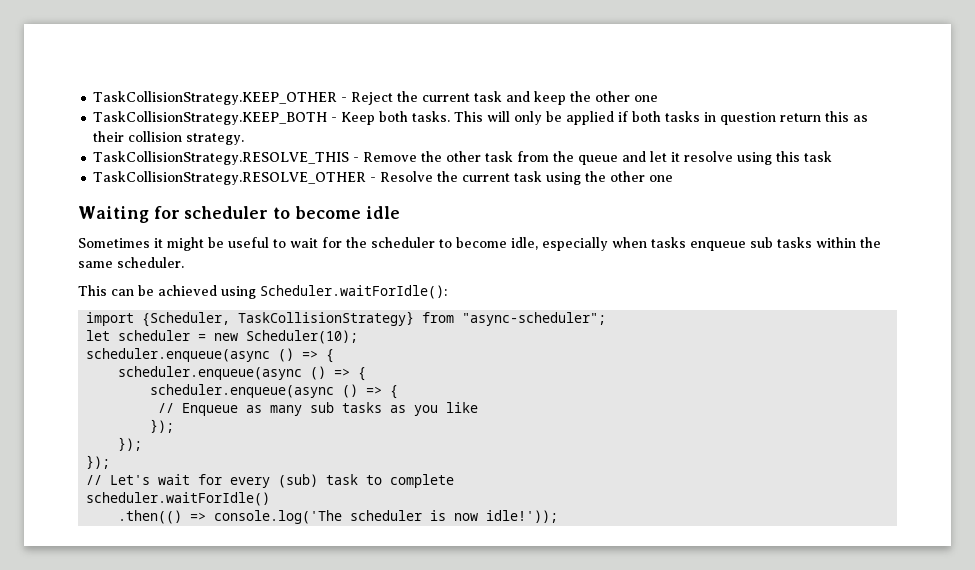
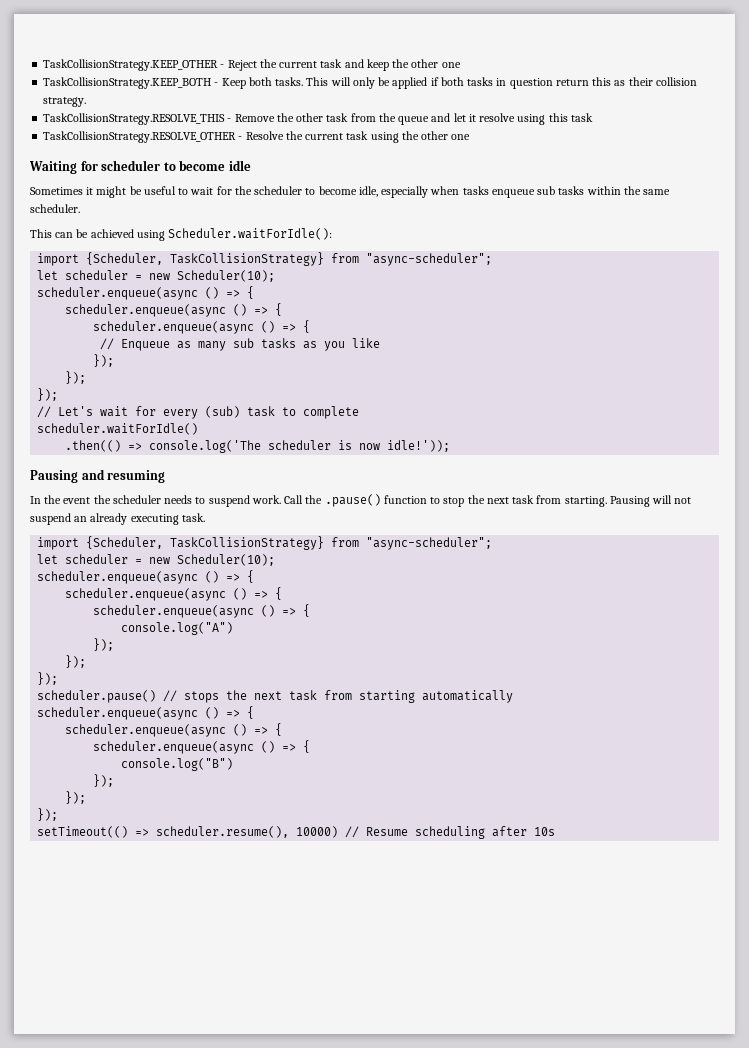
+ Pausing and resuming
+ In the event the scheduler needs to suspend work. Call the .pause() function to stop the next task from starting. Pausing will not suspend an already executing task.
+ import {Scheduler, TaskCollisionStrategy} from "async-scheduler";
+ let scheduler = new Scheduler(10);
+ scheduler.enqueue(async () => {
+ scheduler.enqueue(async () => {
+ scheduler.enqueue(async () => {
+ console.log("A")
+ });
+ });
+ });
+ scheduler.pause() // stops the next task from starting automatically
+ scheduler.enqueue(async () => {
+ scheduler.enqueue(async () => {
+ scheduler.enqueue(async () => {
+ console.log("B")
+ });
+ });
+ });
+ setTimeout(() => scheduler.resume(), 10000) // Resume scheduling after 10s

